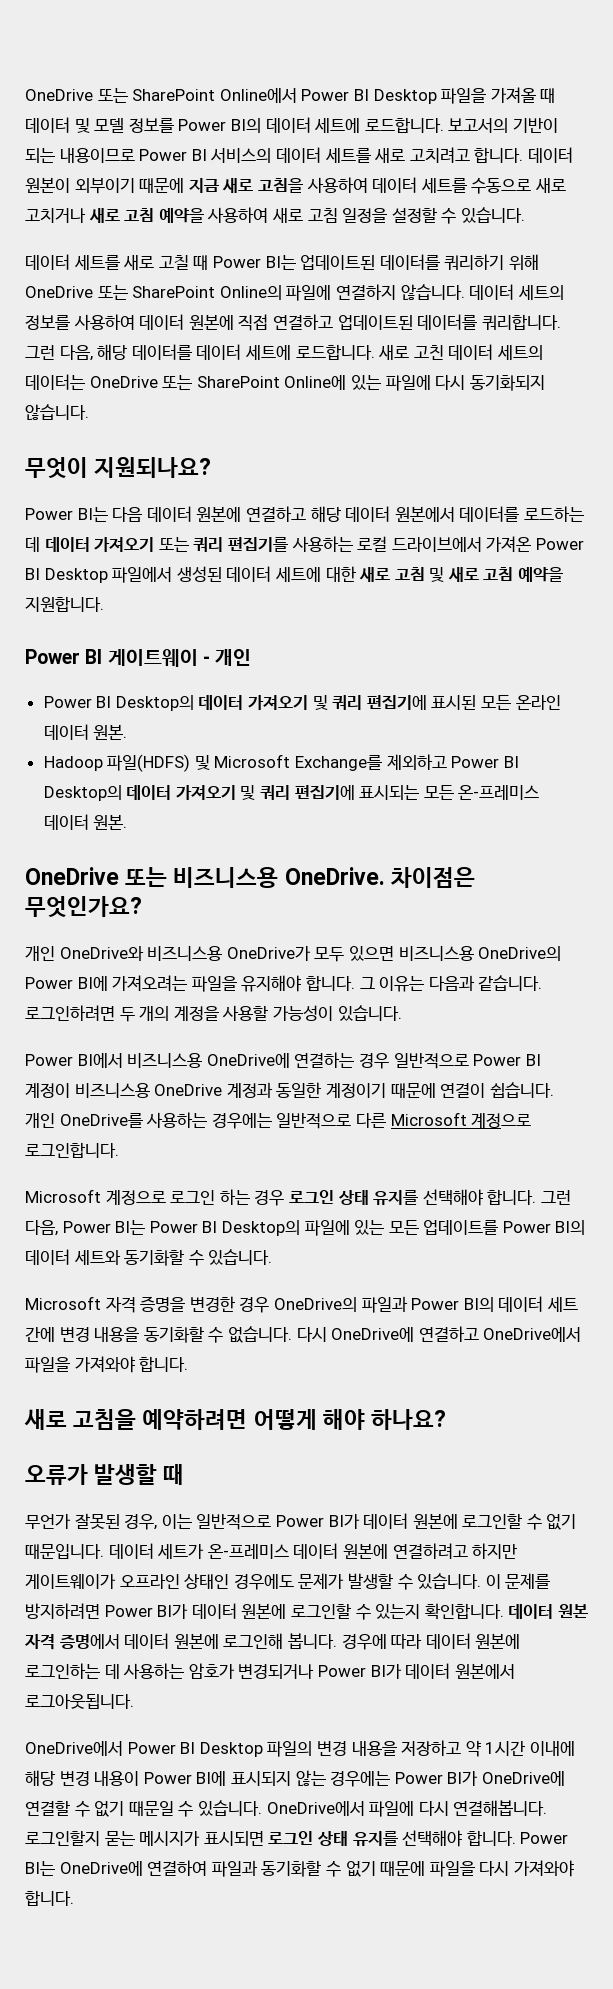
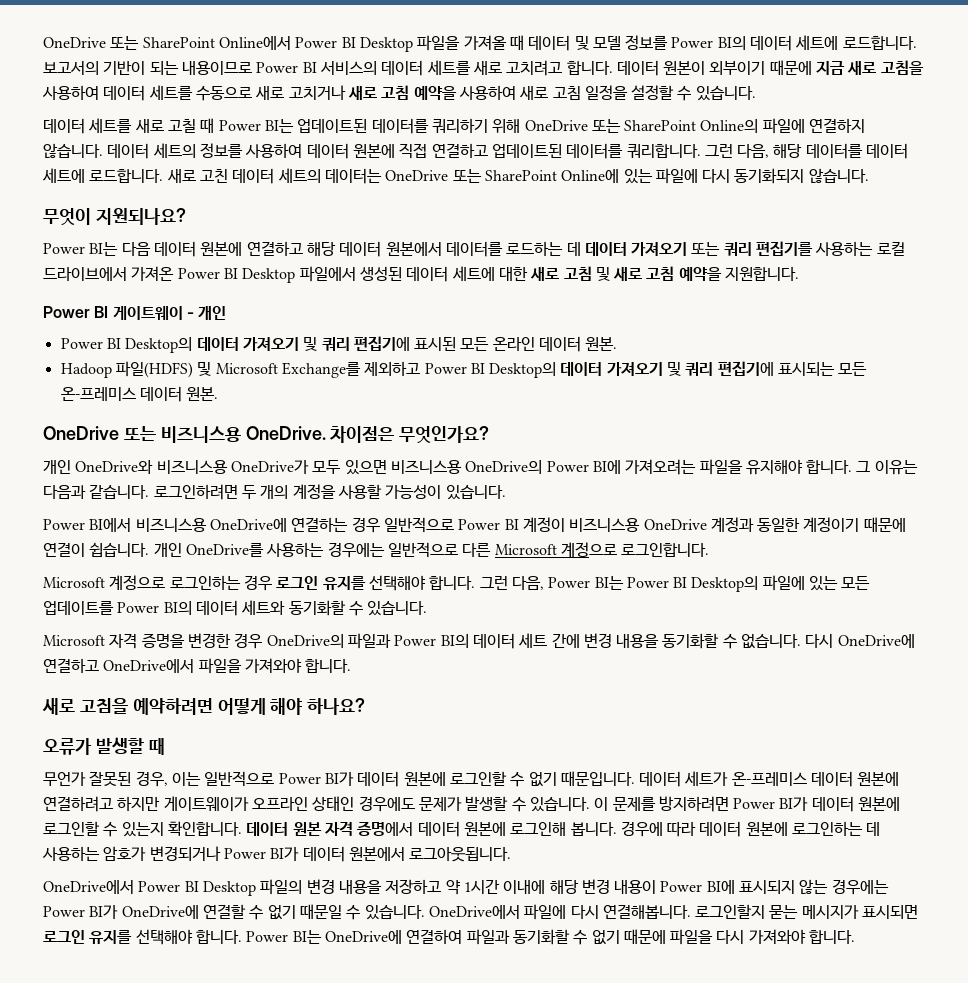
- Microsoft 계정으로 로그인 하는 경우 로그인 상태 유지를 선택해야 합니다.
+ Microsoft 계정으로 로그인하는 경우 로그인 유지를 선택해야 합니다.
- 로그인할지 묻는 메시지가 표시되면 로그인 상태 유지를 선택해야 합니다.
+ 로그인할지 묻는 메시지가 표시되면 로그인 유지를 선택해야 합니다.

